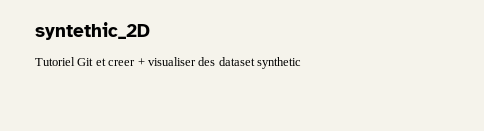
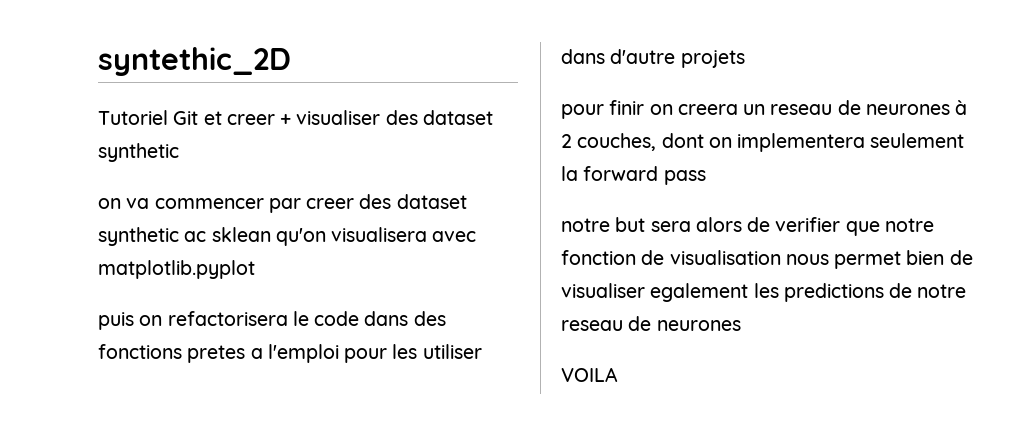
+ on va commencer par creer des dataset synthetic ac sklean qu'on visualisera avec matplotlib.pyplot
+ puis on refactorisera le code dans des fonctions pretes a l'emploi pour les utiliser dans d'autre projets
+ pour finir on creera un reseau de neurones à 2 couches, dont on implementera seulement la forward pass
+ notre but sera alors de verifier que notre fonction de visualisation nous permet bien de visualiser egalement les predictions de notre reseau de neurones
+ VOILA

